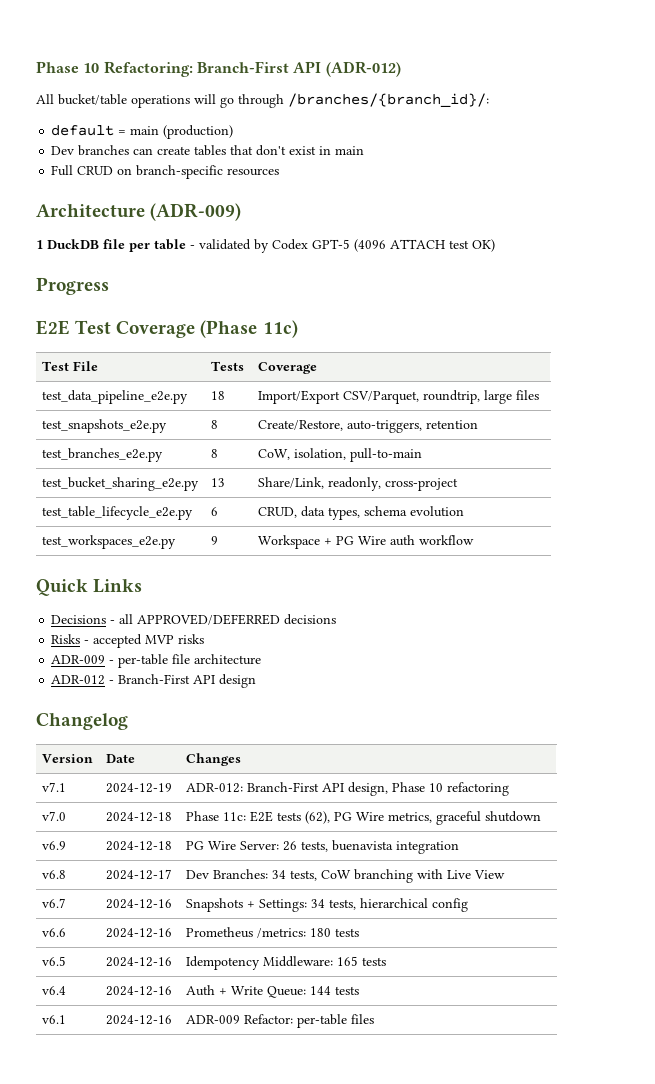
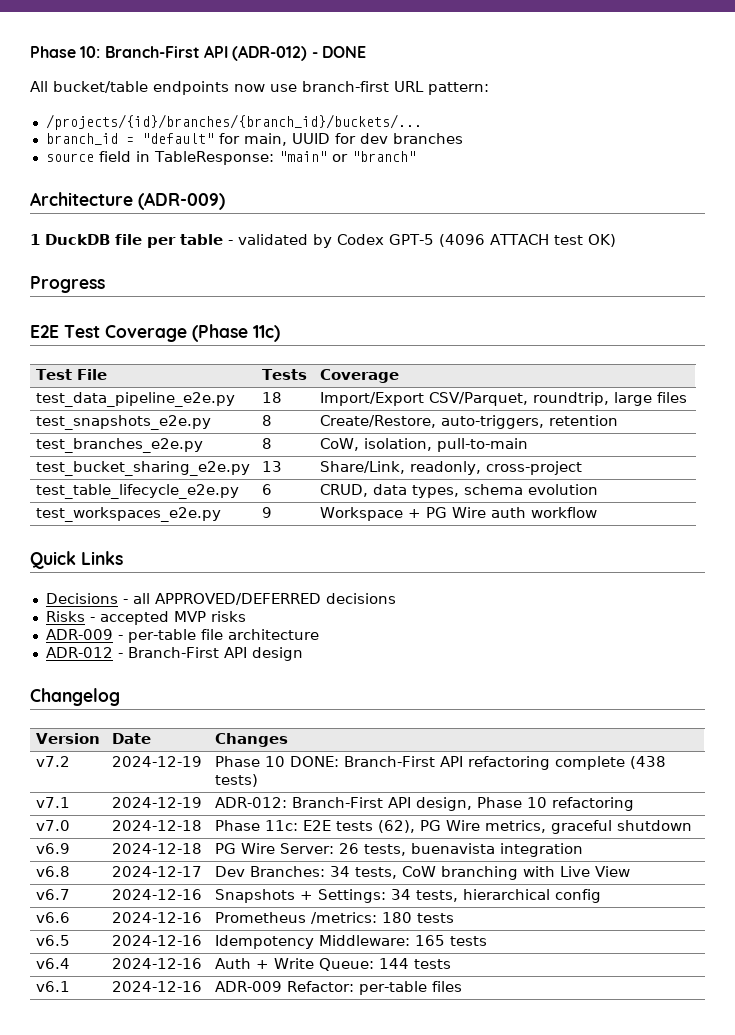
- Phase 10 Refactoring: Branch-First API (ADR-012)
+ Phase 10: Branch-First API (ADR-012) - DONE
- All bucket/table operations will go through /branches/{branch_id}/:
- default = main (production)
- Dev branches can create tables that don't exist in main
- Full CRUD on branch-specific resources
+ All bucket/table endpoints now use branch-first URL pattern:
+ /projects/{id}/branches/{branch_id}/buckets/...
+ branch_id = "default" for main, UUID for dev branches
+ source field in TableResponse: "main" or "branch"
+ v7.2 | 2024-12-19 | Phase 10 DONE: Branch-First API refactoring complete (438 tests)

